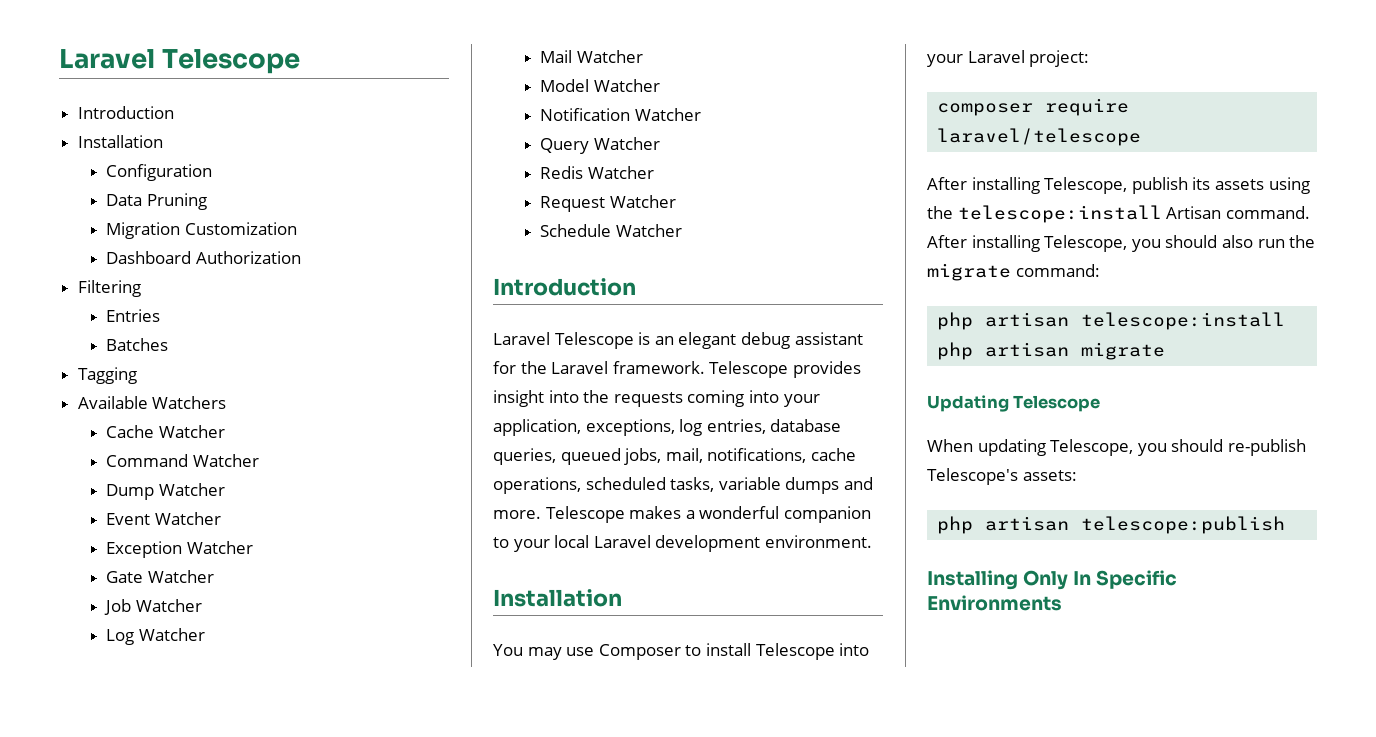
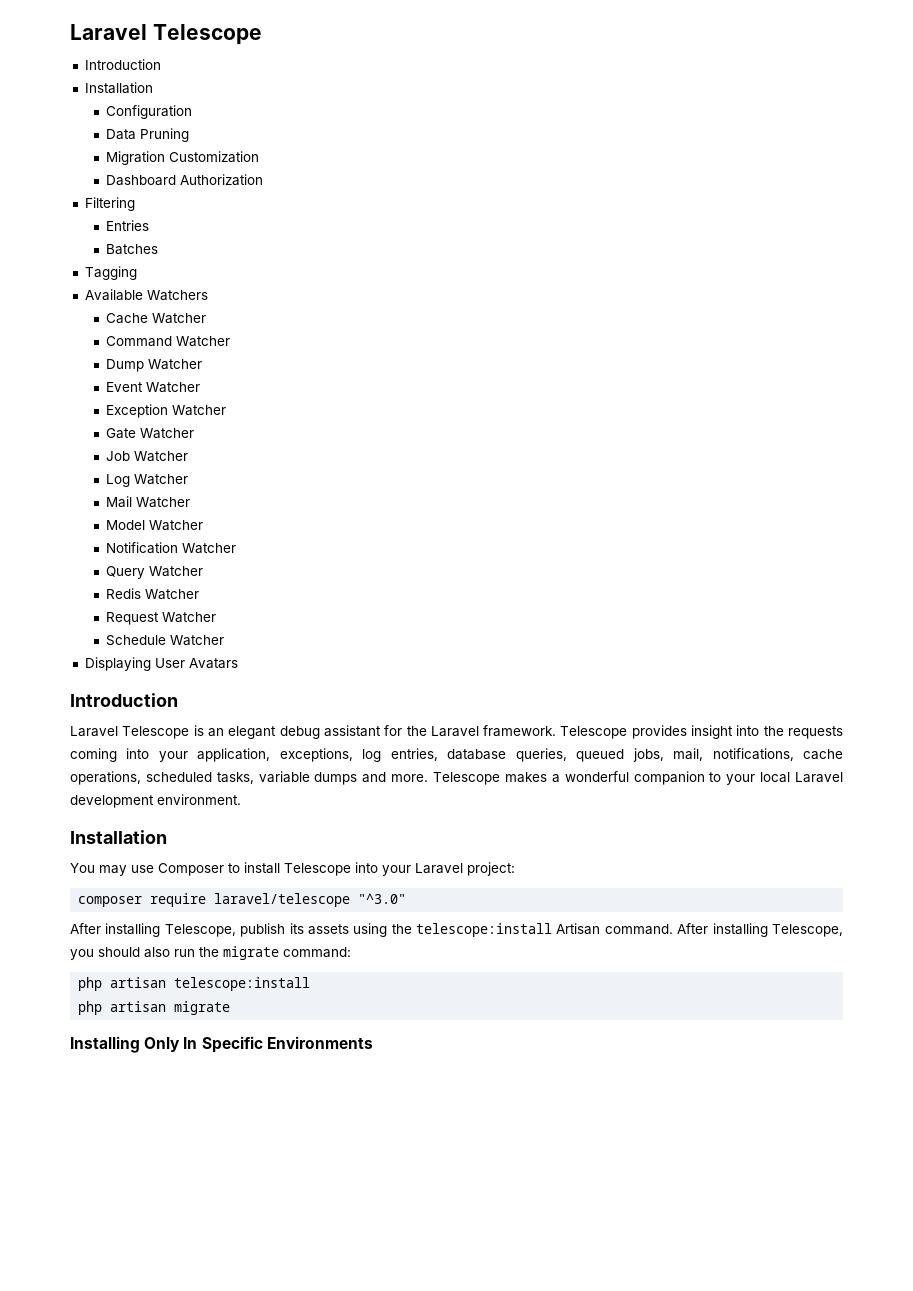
+ Displaying User Avatars
- composer require laravel/telescope
+ composer require laravel/telescope "^3.0"
- Updating Telescope
- When updating Telescope, you should re-publish Telescope's assets:
- php artisan telescope:publish

